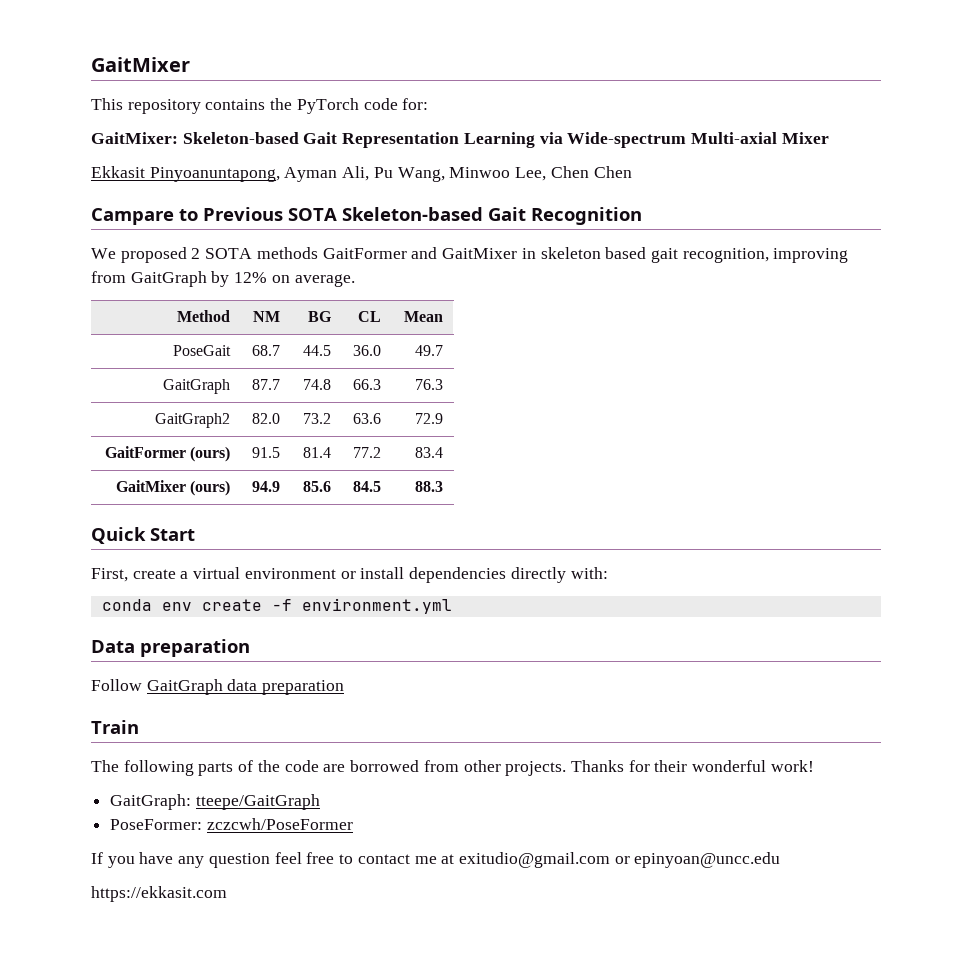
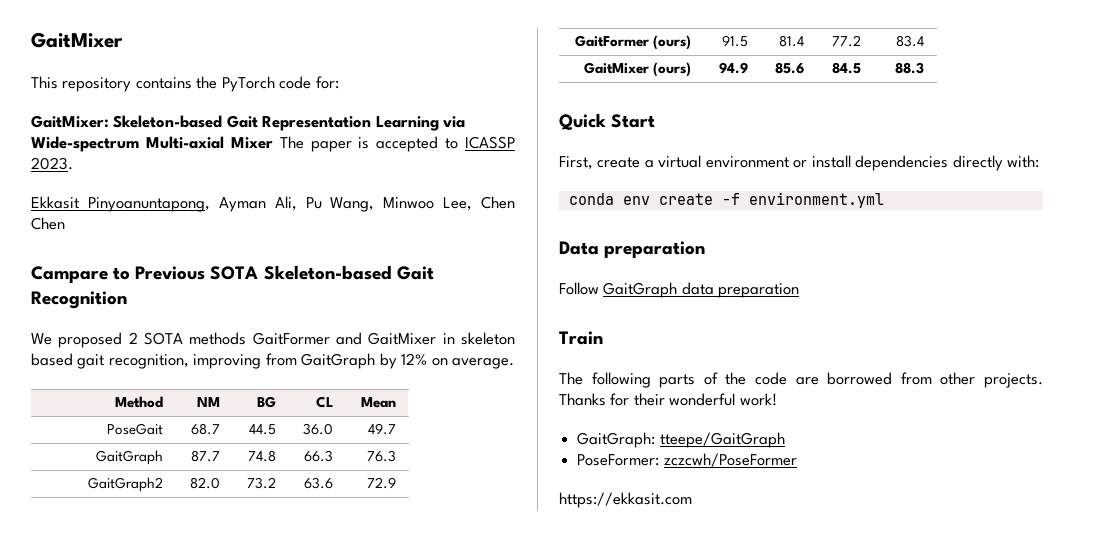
- GaitMixer: Skeleton-based Gait Representation Learning via Wide-spectrum Multi-axial Mixer
+ GaitMixer: Skeleton-based Gait Representation Learning via Wide-spectrum Multi-axial Mixer The paper is accepted to ICASSP 2023.
- If you have any question feel free to contact me at exitudio@gmail.com or epinyoan@uncc.edu

